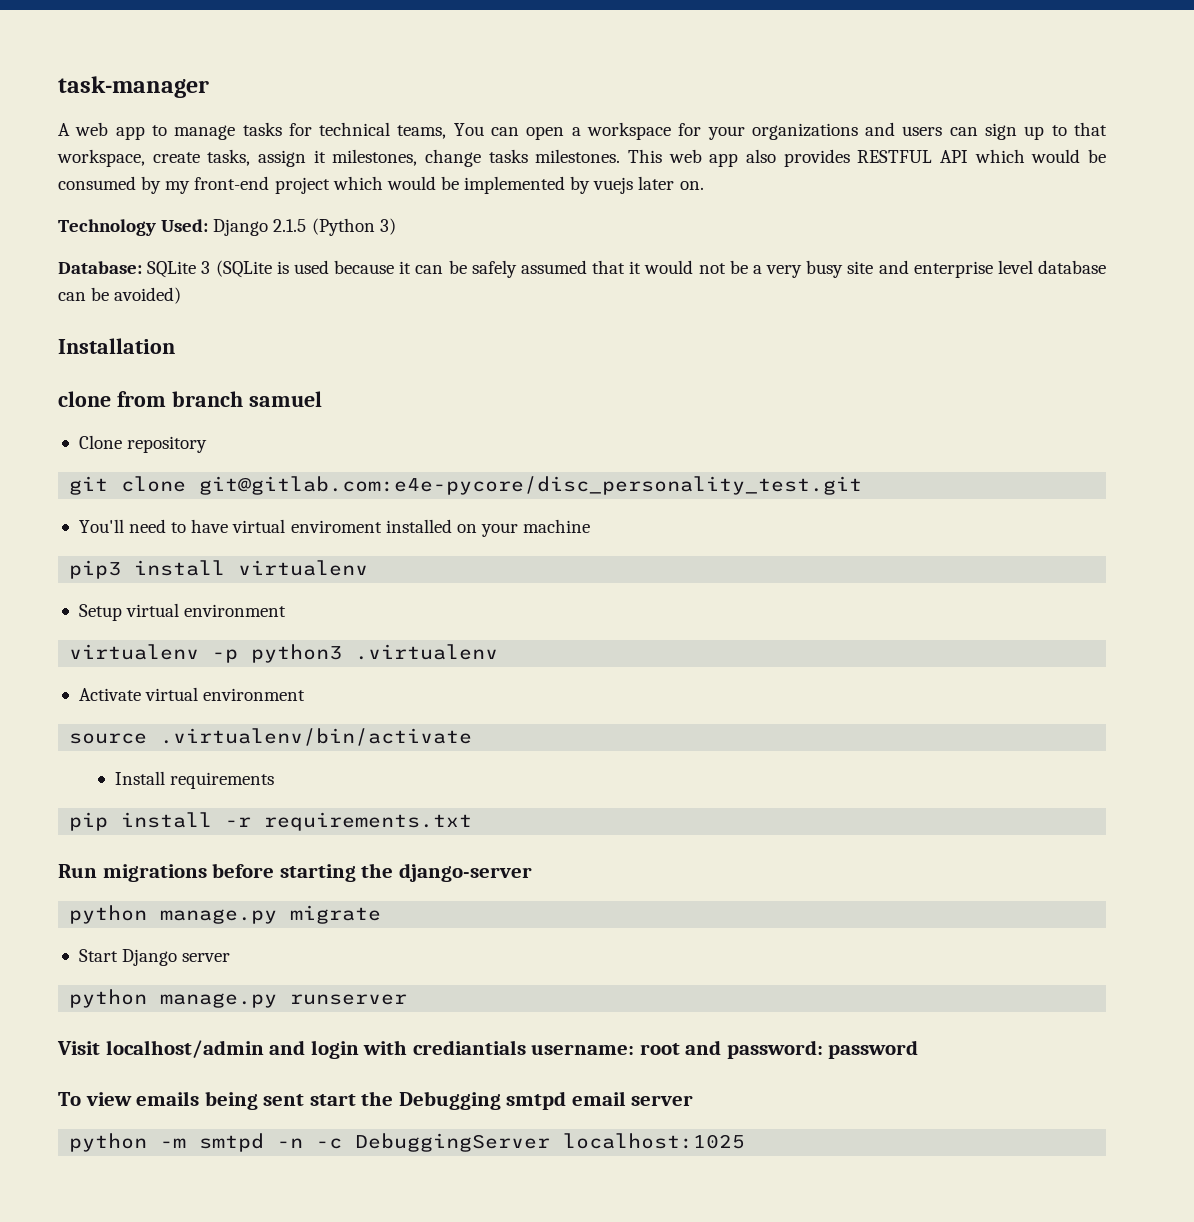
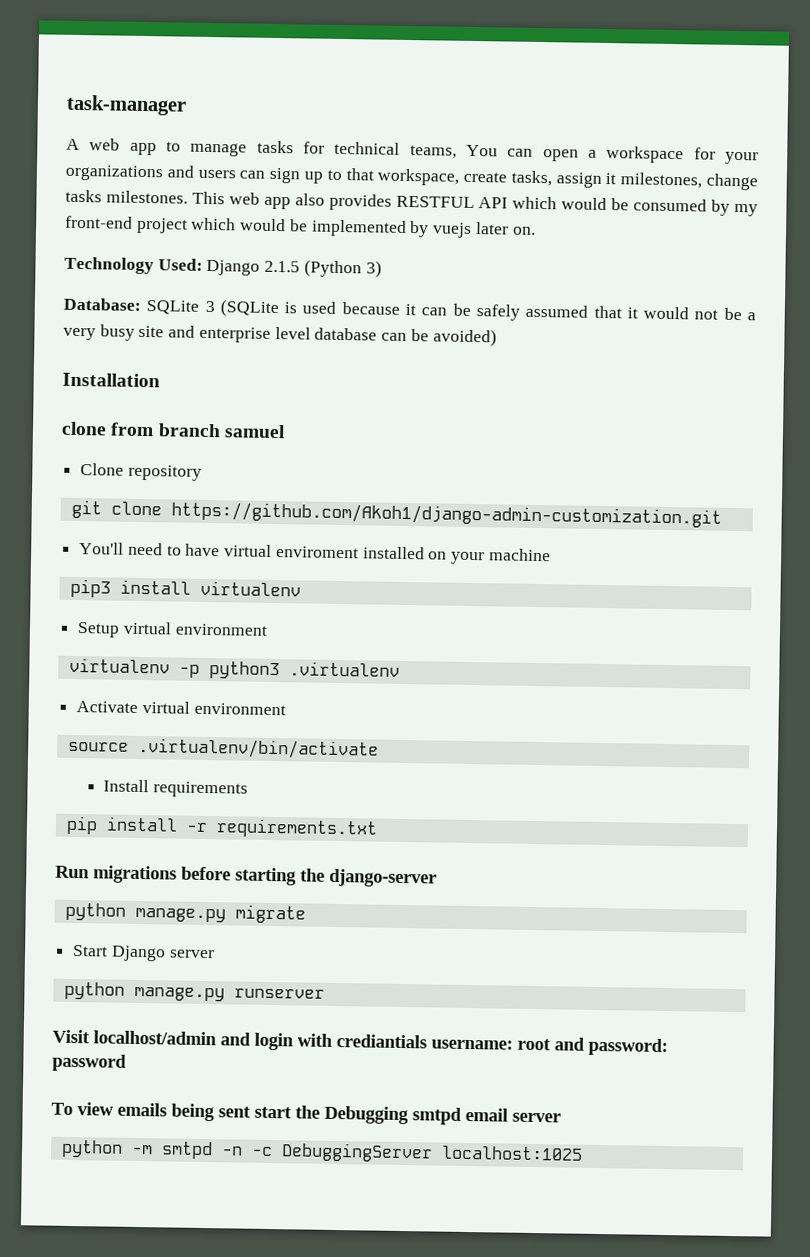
- git clone git@gitlab.com:e4e-pycore/disc_personality_test.git
+ git clone https://github.com/Akoh1/django-admin-customization.git

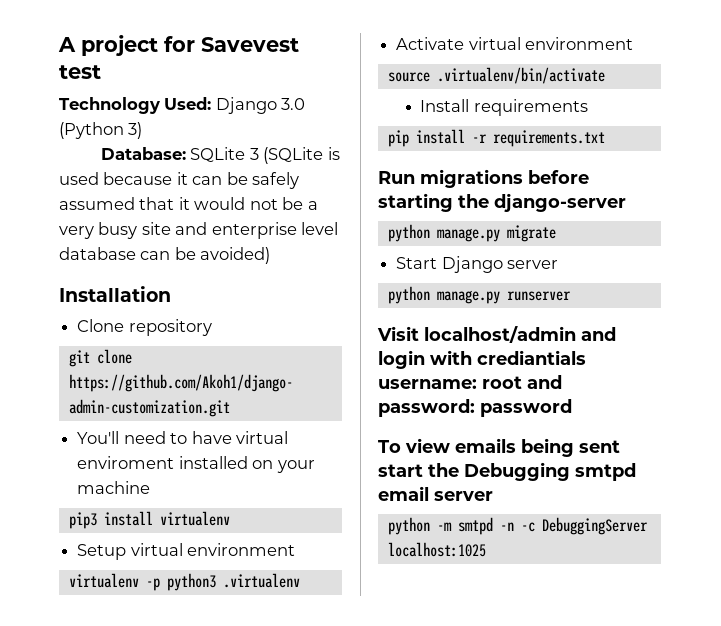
- task-manager
- A web app to manage tasks for technical teams, You can open a workspace for your organizations and users can sign up to that workspace, create tasks, assign it milestones, change tasks milestones. This web app also provides RESTFUL API which would be consumed by my front-end project which would be implemented by vuejs later on.
+ A project for Savevest test
- Technology Used: Django 2.1.5 (Python 3)
+ Technology Used: Django 3.0 (Python 3)
- clone from branch samuel

